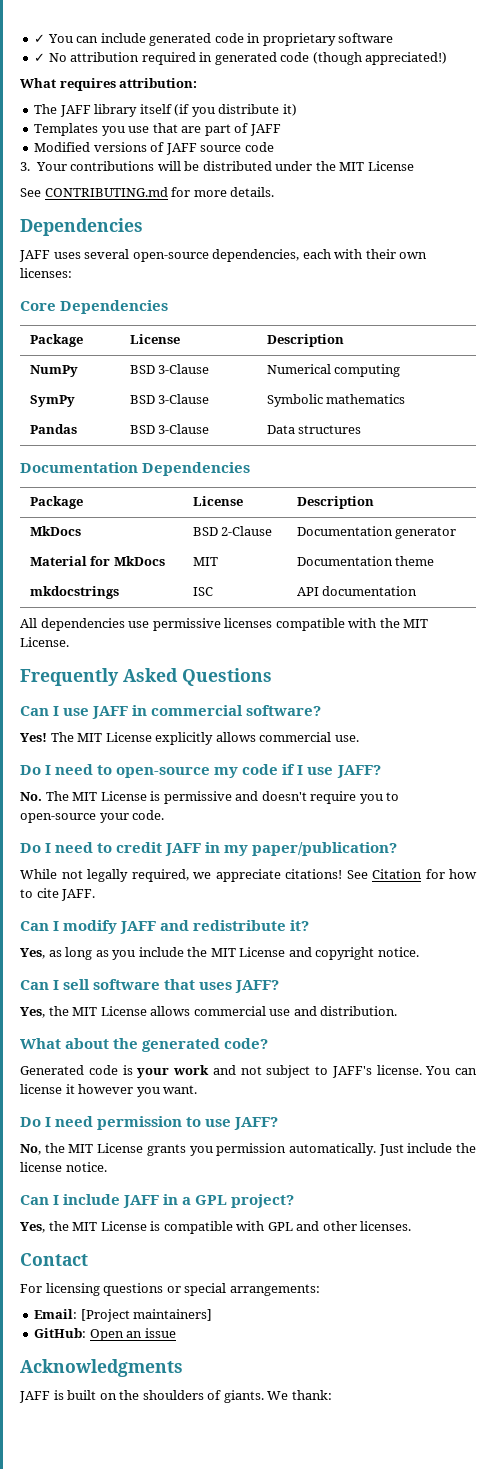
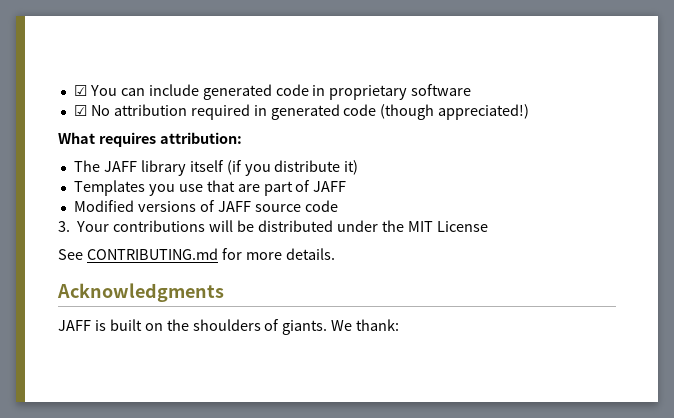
- ✓ You can include generated code in proprietary software
+ ☑ You can include generated code in proprietary software
- ✓ No attribution required in generated code (though appreciated!)
+ ☑ No attribution required in generated code (though appreciated!)
  See CONTRIBUTING.md for more details.
- Dependencies
- JAFF uses several open-source dependencies, each with their own licenses:
- Core Dependencies
- Package | License | Description
- NumPy | BSD 3-Clause | Numerical computing
- SymPy | BSD 3-Clause | Symbolic mathematics
- Pandas | BSD 3-Clause | Data structures
- Documentation Dependencies
- Package | License | Description
- MkDocs | BSD 2-Clause | Documentation generator
- Material for MkDocs | MIT | Documentation theme
- mkdocstrings | ISC | API documentation
- All dependencies use permissive licenses compatible with the MIT License.
- Frequently Asked Questions
- Can I use JAFF in commercial software?
- Yes! The MIT License explicitly allows commercial use.
- Do I need to open-source my code if I use JAFF?
- No. The MIT License is permissive and doesn't require you to open-source your code.
- Do I need to credit JAFF in my paper/publication?
- While not legally required, we appreciate citations! See Citation for how to cite JAFF.
- Can I modify JAFF and redistribute it?
- Yes, as long as you include the MIT License and copyright notice.
- Can I sell software that uses JAFF?
- Yes, the MIT License allows commercial use and distribution.
- What about the generated code?
- Generated code is your work and not subject to JAFF's license. You can license it however you want.
- Do I need permission to use JAFF?
- No, the MIT License grants you permission automatically. Just include the license notice.
- Can I include JAFF in a GPL project?
- Yes, the MIT License is compatible with GPL and other licenses.
- Contact
- For licensing questions or special arrangements:
- Email: [Project maintainers]
- GitHub: Open an issue

